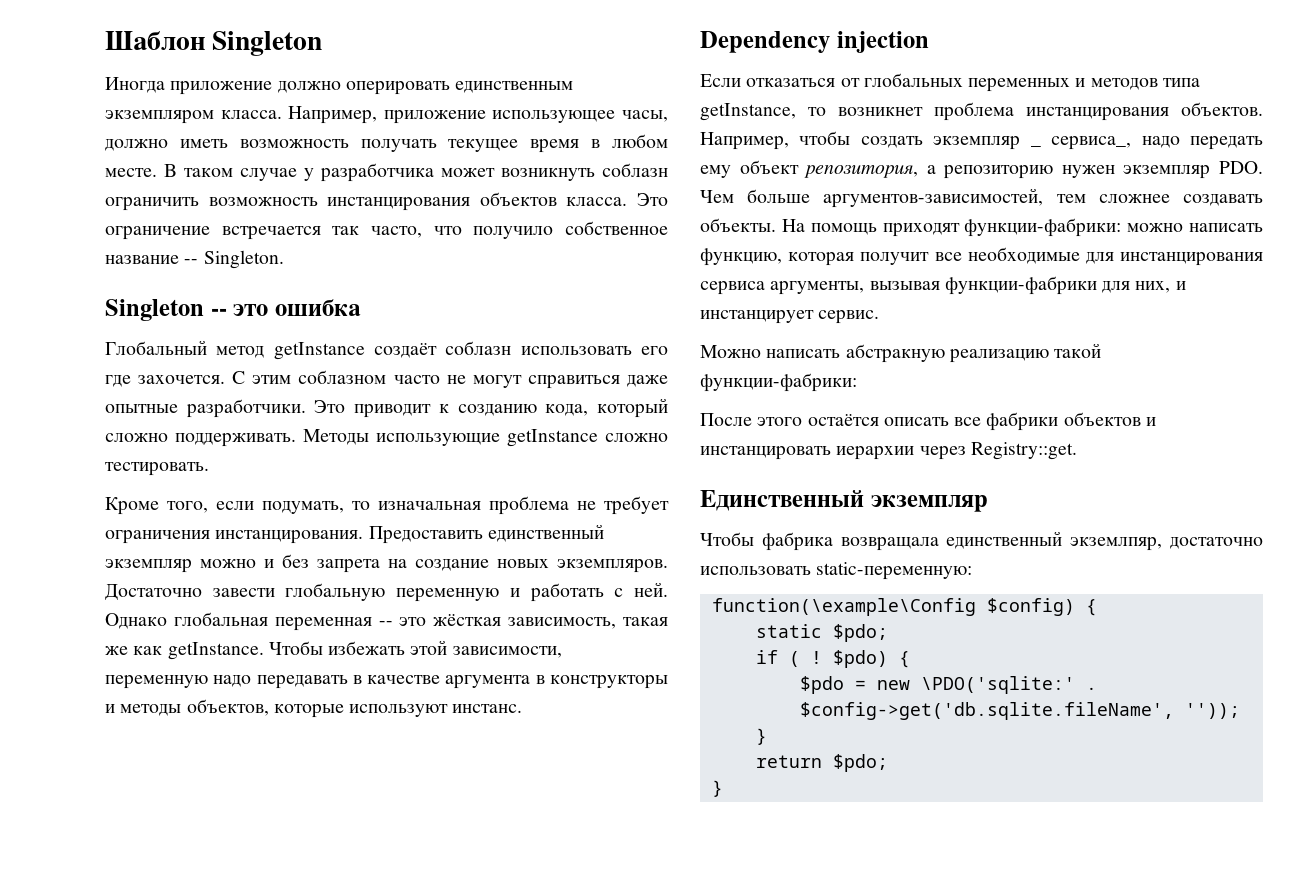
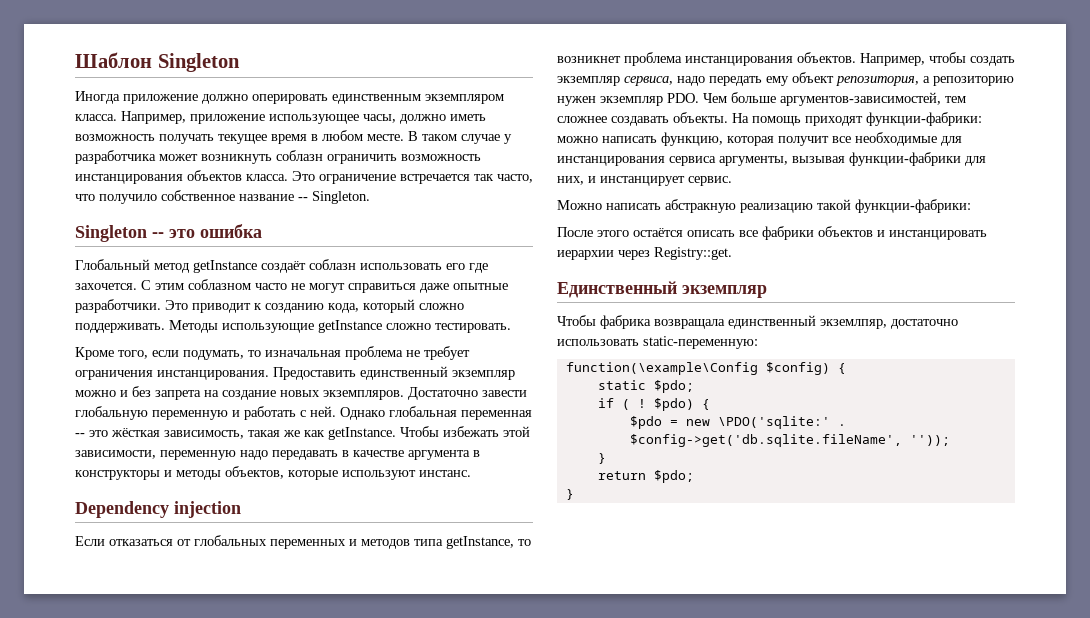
- Например, чтобы создать экземпляр _ сервиса_, надо передать ему объект репозитория, а репозиторию нужен экземпляр PDO. Чем больше аргументов-зависимостей, тем сложнее создавать объекты.
+ Например, чтобы создать экземпляр сервиса, надо передать ему объект репозитория, а репозиторию нужен экземпляр PDO. Чем больше аргументов-зависимостей, тем сложнее создавать объекты.

